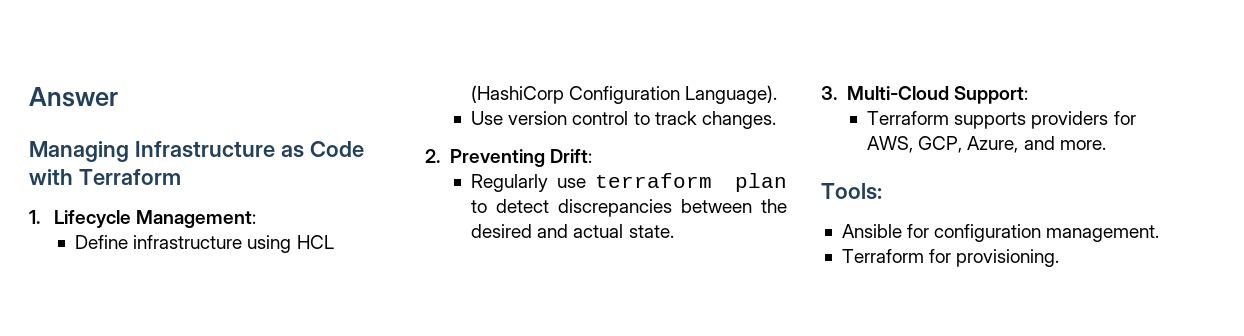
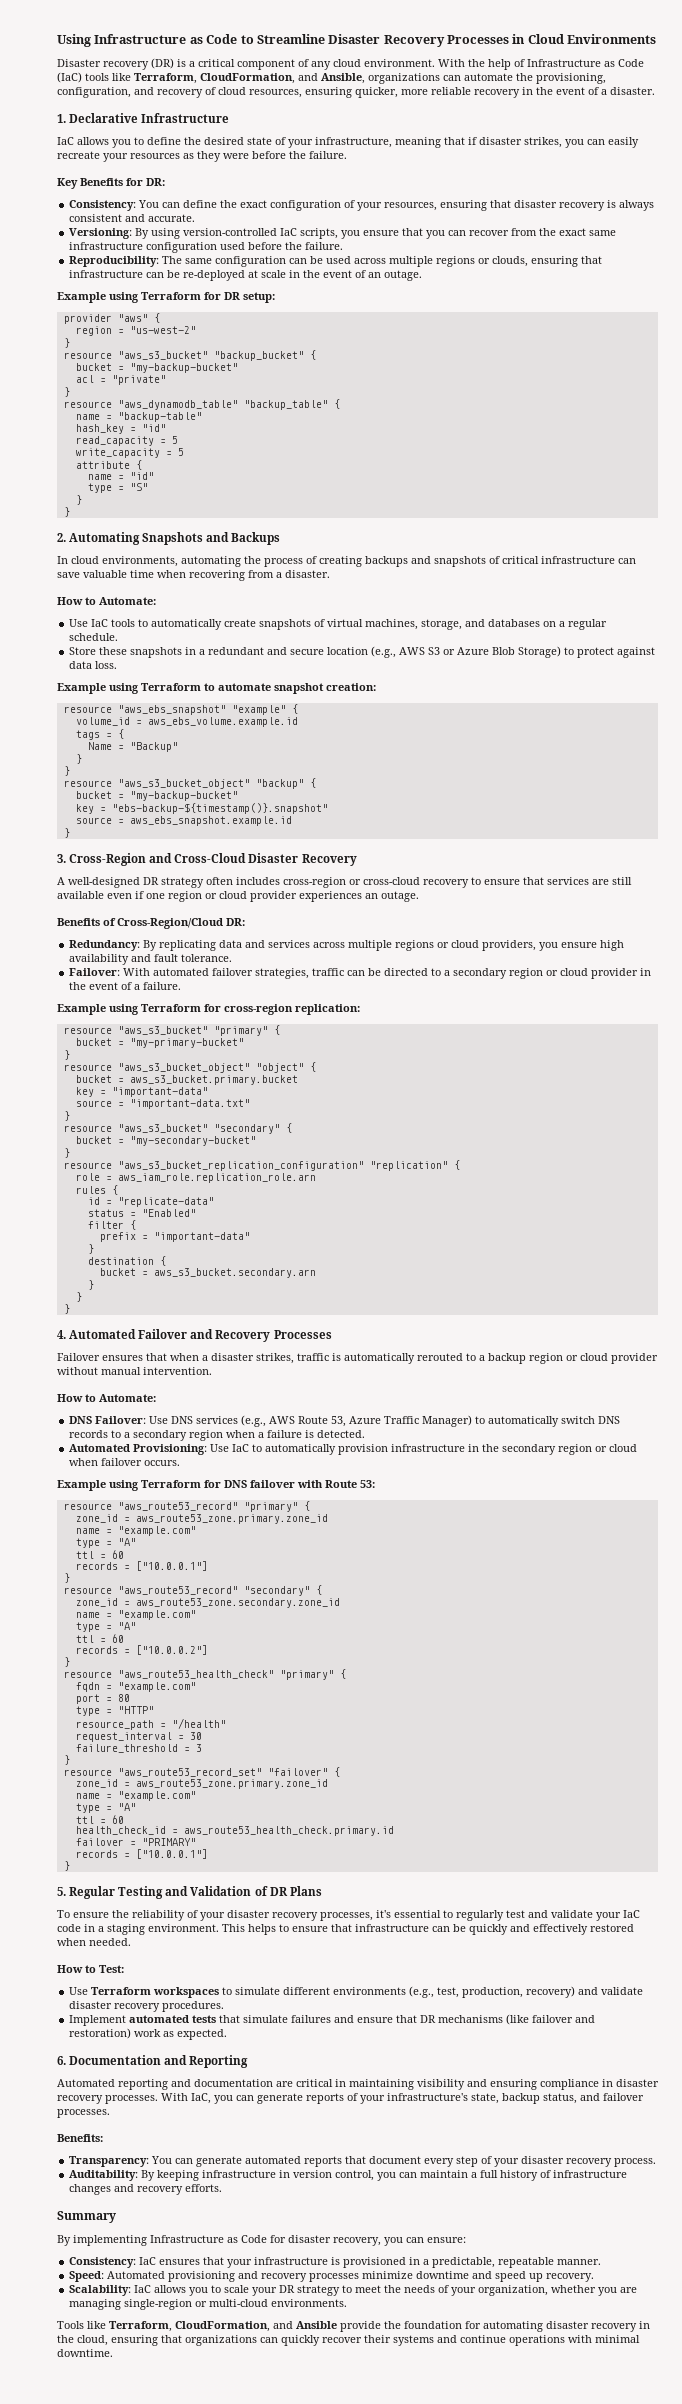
- Answer
- Managing Infrastructure as Code with Terraform
- 1. Lifecycle Management:
- Define infrastructure using HCL (HashiCorp Configuration Language).
- Use version control to track changes.
- 2. Preventing Drift:
- Regularly use terraform plan to detect discrepancies between the desired and actual state.
- 3. Multi-Cloud Support:
- Terraform supports providers for AWS, GCP, Azure, and more.
- Tools:
- Ansible for configuration management.
- Terraform for provisioning.
+ Using Infrastructure as Code to Streamline Disaster Recovery Processes in Cloud Environments
+ Disaster recovery (DR) is a critical component of any cloud environment. With the help of Infrastructure as Code (IaC) tools like Terraform, CloudFormation, and Ansible, organizations can automate the provisioning, configuration, and recovery of cloud resources, ensuring quicker, more reliable recovery in the event of a disaster.
+ 1. Declarative Infrastructure
+ IaC allows you to define the desired state of your infrastructure, meaning that if disaster strikes, you can easily recreate your resources as they were before the failure.
+ Key Benefits for DR:
+ Consistency: You can define the exact configuration of your resources, ensuring that disaster recovery is always consistent and accurate.
+ Versioning: By using version-controlled IaC scripts, you ensure that you can recover from the exact same infrastructure configuration used before the failure.
+ Reproducibility: The same configuration can be used across multiple regions or clouds, ensuring that infrastructure can be re-deployed at scale in the event of an outage.
+ Example using Terraform for DR setup:
+ provider "aws" {
+ region = "us-west-2"
+ }
+ resource "aws_s3_bucket" "backup_bucket" {
+ bucket = "my-backup-bucket"
+ acl = "private"
+ }
+ resource "aws_dynamodb_table" "backup_table" {
+ name = "backup-table"
+ hash_key = "id"
+ read_capacity = 5
+ write_capacity = 5
+ attribute {
+ name = "id"
+ type = "S"
+ }
+ }
+ 2. Automating Snapshots and Backups
+ In cloud environments, automating the process of creating backups and snapshots of critical infrastructure can save valuable time when recovering from a disaster.
+ How to Automate:
+ Use IaC tools to automatically create snapshots of virtual machines, storage, and databases on a regular schedule.
+ Store these snapshots in a redundant and secure location (e.g., AWS S3 or Azure Blob Storage) to protect against data loss.
+ Example using Terraform to automate snapshot creation:
+ resource "aws_ebs_snapshot" "example" {
+ volume_id = aws_ebs_volume.example.id
+ tags = {
+ Name = "Backup"
+ }
+ }
+ resource "aws_s3_bucket_object" "backup" {
+ bucket = "my-backup-bucket"
+ key = "ebs-backup-${timestamp()}.snapshot"
+ source = aws_ebs_snapshot.example.id
+ }
+ 3. Cross-Region and Cross-Cloud Disaster Recovery
+ A well-designed DR strategy often includes cross-region or cross-cloud recovery to ensure that services are still available even if one region or cloud provider experiences an outage.
+ Benefits of Cross-Region/Cloud DR:
+ Redundancy: By replicating data and services across multiple regions or cloud providers, you ensure high availability and fault tolerance.
+ Failover: With automated failover strategies, traffic can be directed to a secondary region or cloud provider in the event of a failure.
+ Example using Terraform for cross-region replication:
+ resource "aws_s3_bucket" "primary" {
+ bucket = "my-primary-bucket"
+ }
+ resource "aws_s3_bucket_object" "object" {
+ bucket = aws_s3_bucket.primary.bucket
+ key = "important-data"
+ source = "important-data.txt"
+ }
+ resource "aws_s3_bucket" "secondary" {
+ bucket = "my-secondary-bucket"
+ }
+ resource "aws_s3_bucket_replication_configuration" "replication" {
+ role = aws_iam_role.replication_role.arn
+ rules {
+ id = "replicate-data"
+ status = "Enabled"
+ filter {
+ prefix = "important-data"
+ }
+ destination {
+ bucket = aws_s3_bucket.secondary.arn
+ }
+ }
+ }
+ 4. Automated Failover and Recovery Processes
+ Failover ensures that when a disaster strikes, traffic is automatically rerouted to a backup region or cloud provider without manual intervention.
+ How to Automate:
+ DNS Failover: Use DNS services (e.g., AWS Route 53, Azure Traffic Manager) to automatically switch DNS records to a secondary region when a failure is detected.
+ Automated Provisioning: Use IaC to automatically provision infrastructure in the secondary region or cloud when failover occurs.
+ Example using Terraform for DNS failover with Route 53:
+ resource "aws_route53_record" "primary" {
+ zone_id = aws_route53_zone.primary.zone_id
+ name = "example.com"
+ type = "A"
+ ttl = 60
+ records = ["10.0.0.1"]
+ }
+ resource "aws_route53_record" "secondary" {
+ zone_id = aws_route53_zone.secondary.zone_id
+ name = "example.com"
+ type = "A"
+ ttl = 60
+ records = ["10.0.0.2"]
+ }
+ resource "aws_route53_health_check" "primary" {
+ fqdn = "example.com"
+ port = 80
+ type = "HTTP"
+ resource_path = "/health"
+ request_interval = 30
+ failure_threshold = 3
+ }
+ resource "aws_route53_record_set" "failover" {
+ zone_id = aws_route53_zone.primary.zone_id
+ name = "example.com"
+ type = "A"
+ ttl = 60
+ health_check_id = aws_route53_health_check.primary.id
+ failover = "PRIMARY"
+ records = ["10.0.0.1"]
+ }
+ 5. Regular Testing and Validation of DR Plans
+ To ensure the reliability of your disaster recovery processes, it's essential to regularly test and validate your IaC code in a staging environment. This helps to ensure that infrastructure can be quickly and effectively restored when needed.
+ How to Test:
+ Use Terraform workspaces to simulate different environments (e.g., test, production, recovery) and validate disaster recovery procedures.
+ Implement automated tests that simulate failures and ensure that DR mechanisms (like failover and restoration) work as expected.
+ 6. Documentation and Reporting
+ Automated reporting and documentation are critical in maintaining visibility and ensuring compliance in disaster recovery processes. With IaC, you can generate reports of your infrastructure's state, backup status, and failover processes.
+ Benefits:
+ Transparency: You can generate automated reports that document every step of your disaster recovery process.
+ Auditability: By keeping infrastructure in version control, you can maintain a full history of infrastructure changes and recovery efforts.
+ Summary
+ By implementing Infrastructure as Code for disaster recovery, you can ensure:
+ Consistency: IaC ensures that your infrastructure is provisioned in a predictable, repeatable manner.
+ Speed: Automated provisioning and recovery processes minimize downtime and speed up recovery.
+ Scalability: IaC allows you to scale your DR strategy to meet the needs of your organization, whether you are managing single-region or multi-cloud environments.
+ Tools like Terraform, CloudFormation, and Ansible provide the foundation for automating disaster recovery in the cloud, ensuring that organizations can quickly recover their systems and continue operations with minimal downtime.

